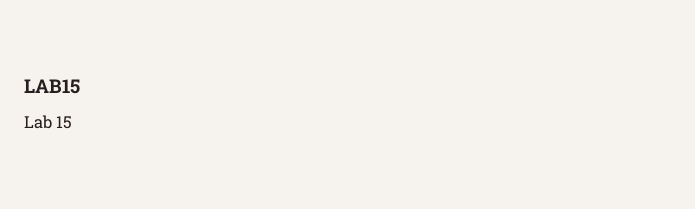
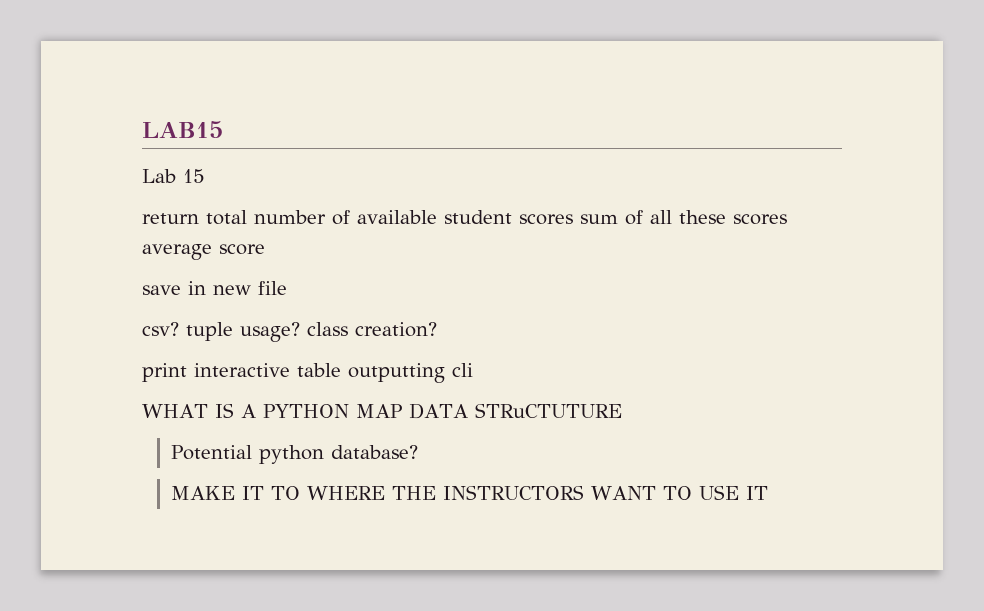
+ return total number of available student scores sum of all these scores average score
+ save in new file
+ csv? tuple usage? class creation?
+ print interactive table outputting cli
+ WHAT IS A PYTHON MAP DATA STRuCTUTURE
+ Potential python database?
+ MAKE IT TO WHERE THE INSTRUCTORS WANT TO USE IT

